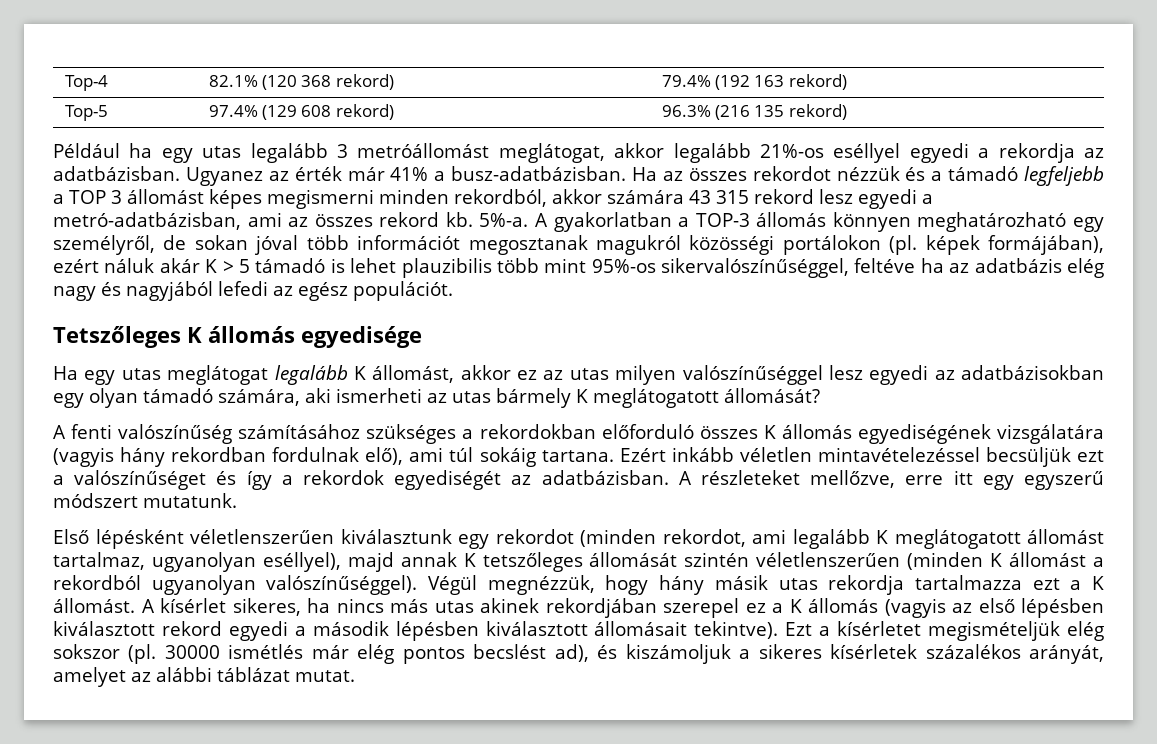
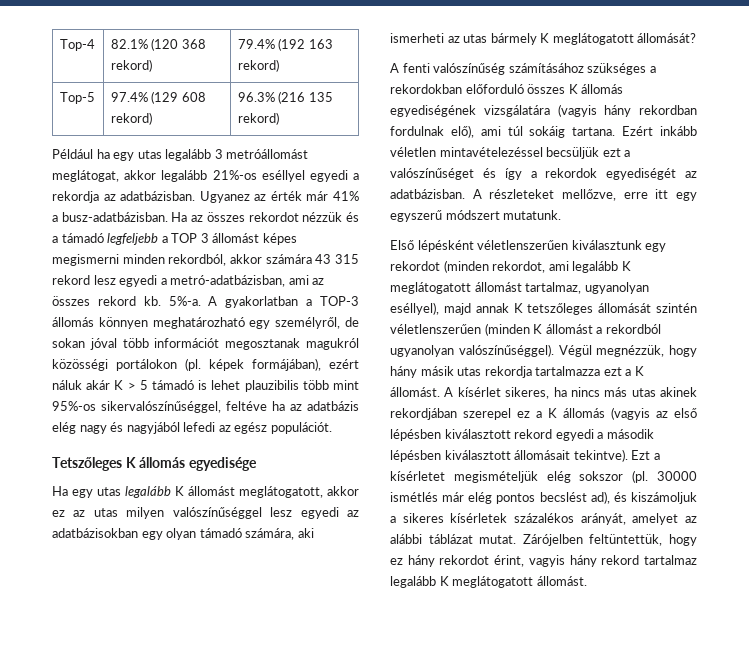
- Ha egy utas meglátogat legalább K állomást, akkor ez az utas milyen valószínűséggel lesz egyedi az adatbázisokban egy olyan támadó számára, aki ismerheti az utas bármely K meglátogatott állomását?
+ Ha egy utas legalább K állomást meglátogatott, akkor ez az utas milyen valószínűséggel lesz egyedi az adatbázisokban egy olyan támadó számára, aki ismerheti az utas bármely K meglátogatott állomását?
+ Zárójelben feltüntettük, hogy ez hány rekordot érint, vagyis hány rekord tartalmaz legalább K meglátogatott állomást.

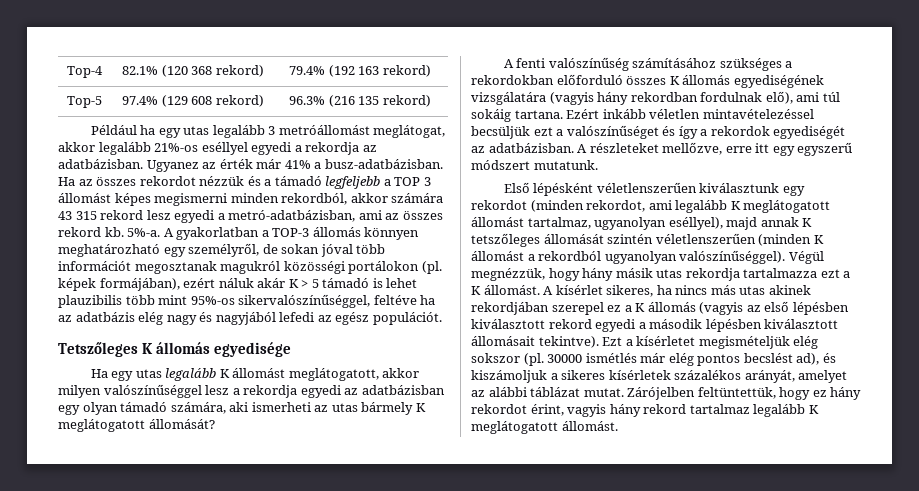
- Ha egy utas legalább K állomást meglátogatott, akkor ez az utas milyen valószínűséggel lesz egyedi az adatbázisokban egy olyan támadó számára, aki ismerheti az utas bármely K meglátogatott állomását?
+ Ha egy utas legalább K állomást meglátogatott, akkor milyen valószínűséggel lesz a rekordja egyedi az adatbázisban egy olyan támadó számára, aki ismerheti az utas bármely K meglátogatott állomását?

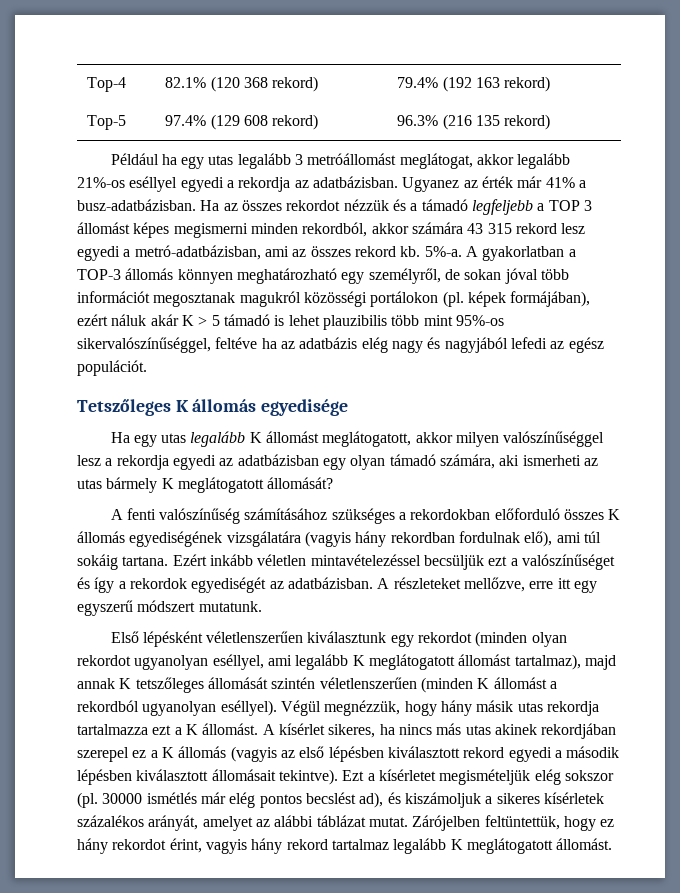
- Első lépésként véletlenszerűen kiválasztunk egy rekordot (minden rekordot, ami legalább K meglátogatott állomást tartalmaz, ugyanolyan eséllyel), majd annak K tetszőleges állomását szintén véletlenszerűen (minden K állomást a rekordból ugyanolyan valószínűséggel).
+ Első lépésként véletlenszerűen kiválasztunk egy rekordot (minden olyan rekordot ugyanolyan eséllyel, ami legalább K meglátogatott állomást tartalmaz), majd annak K tetszőleges állomását szintén véletlenszerűen (minden K állomást a rekordból ugyanolyan eséllyel).

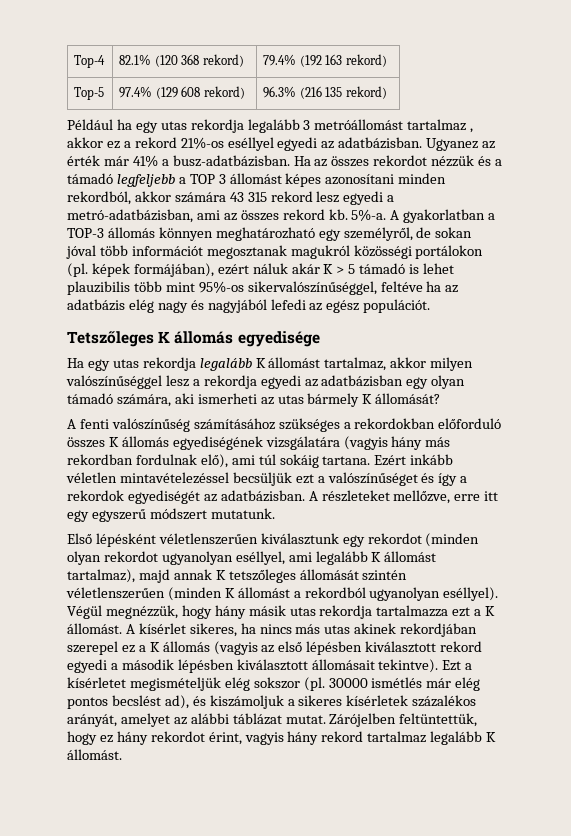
- Például ha egy utas legalább 3 metróállomást meglátogat, akkor legalább 21%-os eséllyel egyedi a rekordja az adatbázisban.
+ Például ha egy utas rekordja legalább 3 metróállomást tartalmaz , akkor ez a rekord 21%-os eséllyel egyedi az adatbázisban.
- Ha az összes rekordot nézzük és a támadó legfeljebb a TOP 3 állomást képes megismerni minden rekordból, akkor számára 43 315 rekord lesz egyedi a metró-adatbázisban, ami az összes rekord kb.
+ Ha az összes rekordot nézzük és a támadó legfeljebb a TOP 3 állomást képes azonosítani minden rekordból, akkor számára 43 315 rekord lesz egyedi a metró-adatbázisban, ami az összes rekord kb.
- Ha egy utas legalább K állomást meglátogatott, akkor milyen valószínűséggel lesz a rekordja egyedi az adatbázisban egy olyan támadó számára, aki ismerheti az utas bármely K meglátogatott állomását?
+ Ha egy utas rekordja legalább K állomást tartalmaz, akkor milyen valószínűséggel lesz a rekordja egyedi az adatbázisban egy olyan támadó számára, aki ismerheti az utas bármely K állomását?
- A fenti valószínűség számításához szükséges a rekordokban előforduló összes K állomás egyediségének vizsgálatára (vagyis hány rekordban fordulnak elő), ami túl sokáig tartana.
+ A fenti valószínűség számításához szükséges a rekordokban előforduló összes K állomás egyediségének vizsgálatára (vagyis hány más rekordban fordulnak elő), ami túl sokáig tartana.
- Első lépésként véletlenszerűen kiválasztunk egy rekordot (minden olyan rekordot ugyanolyan eséllyel, ami legalább K meglátogatott állomást tartalmaz), majd annak K tetszőleges állomását szintén véletlenszerűen (minden K állomást a rekordból ugyanolyan eséllyel).
+ Első lépésként véletlenszerűen kiválasztunk egy rekordot (minden olyan rekordot ugyanolyan eséllyel, ami legalább K állomást tartalmaz), majd annak K tetszőleges állomását szintén véletlenszerűen (minden K állomást a rekordból ugyanolyan eséllyel).
- Zárójelben feltüntettük, hogy ez hány rekordot érint, vagyis hány rekord tartalmaz legalább K meglátogatott állomást.
+ Zárójelben feltüntettük, hogy ez hány rekordot érint, vagyis hány rekord tartalmaz legalább K állomást.

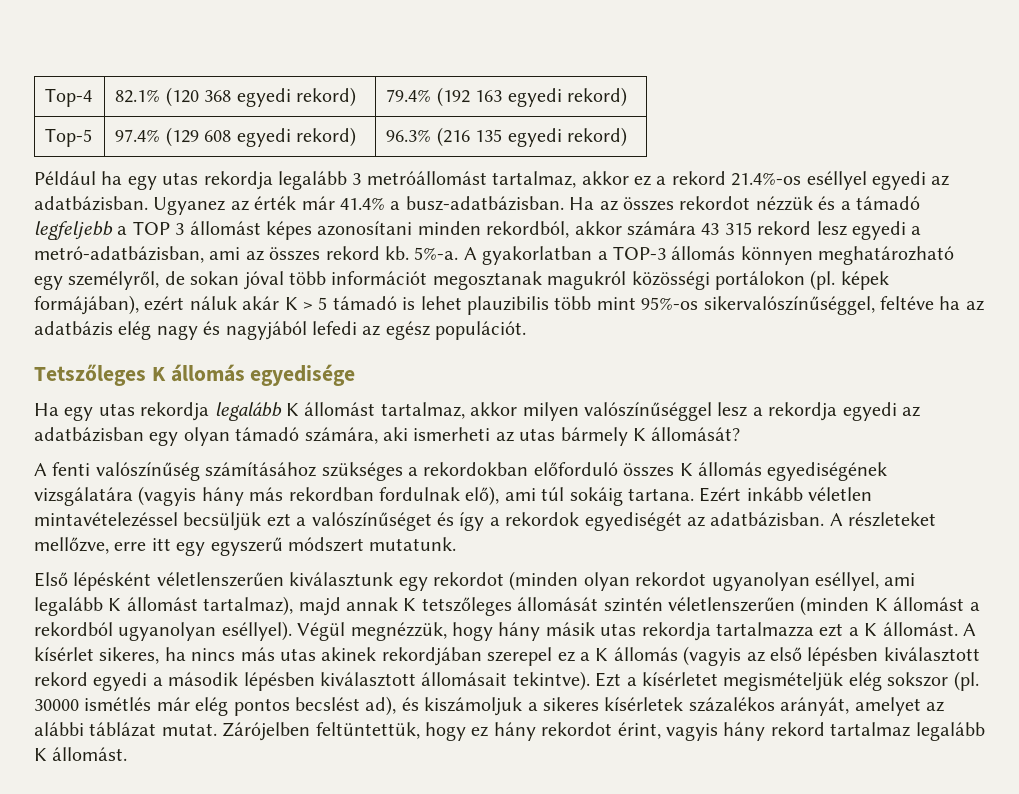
- Top-4 | 82.1% (120 368 rekord) | 79.4% (192 163 rekord)
+ Top-4 | 82.1% (120 368 egyedi rekord) | 79.4% (192 163 egyedi rekord)
- Top-5 | 97.4% (129 608 rekord) | 96.3% (216 135 rekord)
+ Top-5 | 97.4% (129 608 egyedi rekord) | 96.3% (216 135 egyedi rekord)
- Például ha egy utas rekordja legalább 3 metróállomást tartalmaz , akkor ez a rekord 21%-os eséllyel egyedi az adatbázisban.
+ Például ha egy utas rekordja legalább 3 metróállomást tartalmaz, akkor ez a rekord 21.4%-os eséllyel egyedi az adatbázisban.
- Ugyanez az érték már 41% a busz-adatbázisban.
+ Ugyanez az érték már 41.4% a busz-adatbázisban.

